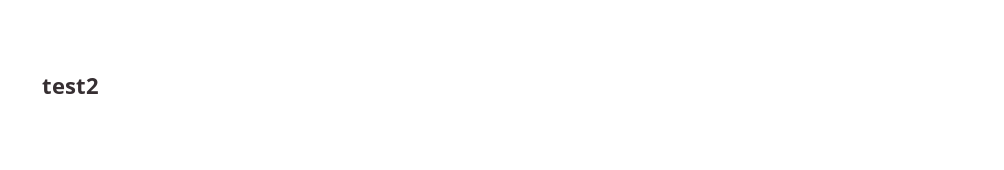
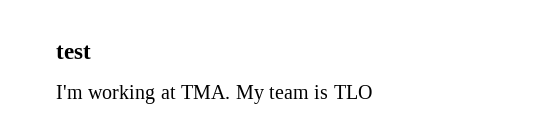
- test2
+ test
+ I'm working at TMA. My team is TLO

